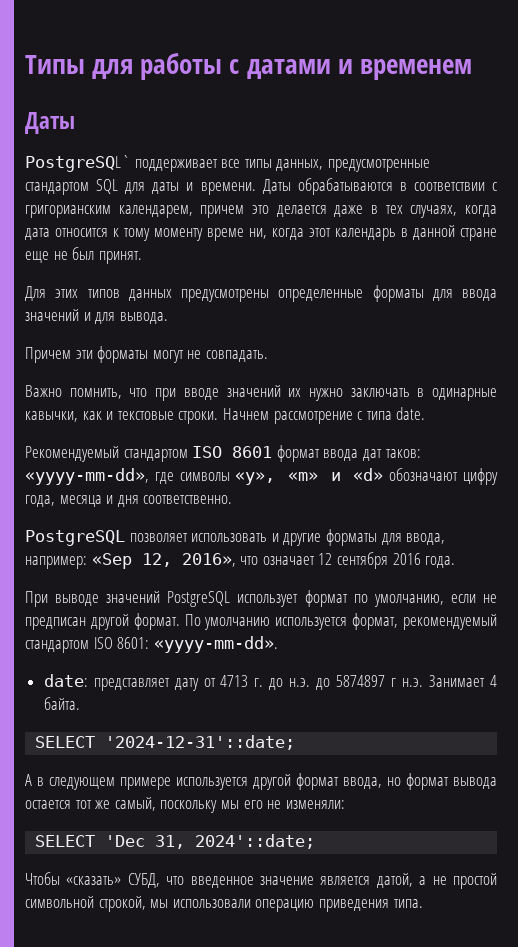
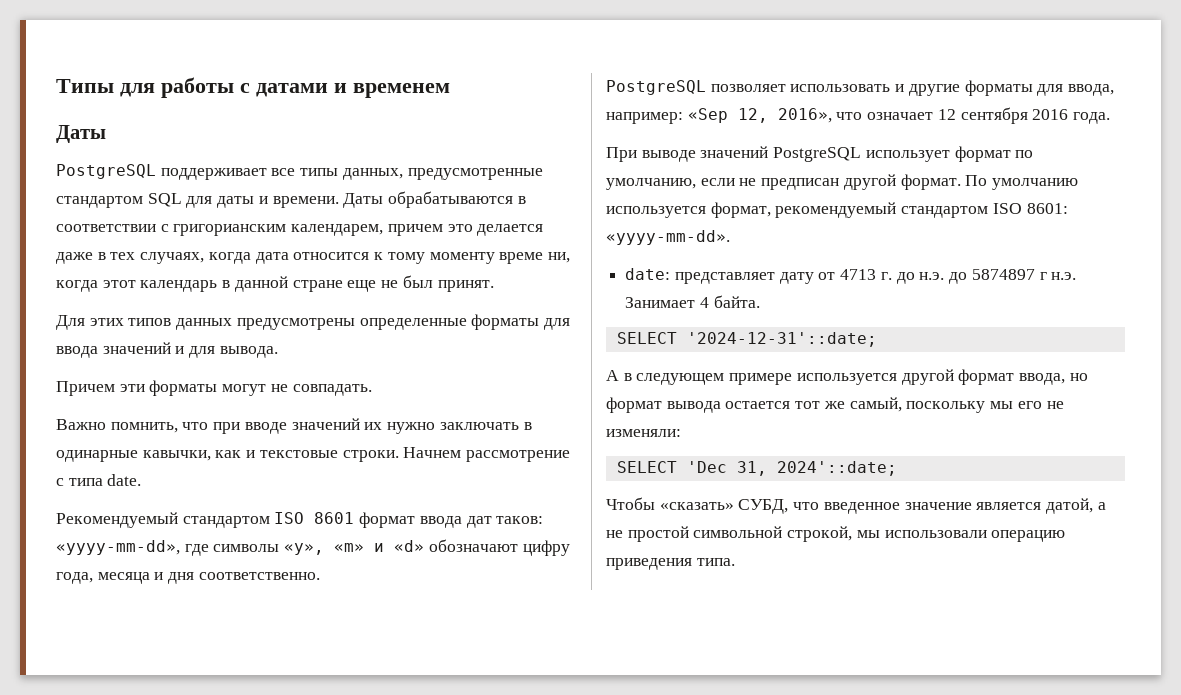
- PostgreSQL` поддерживает все типы данных, предусмотренные стандартом SQL для даты и времени.
+ PostgreSQL поддерживает все типы данных, предусмотренные стандартом SQL для даты и времени.

